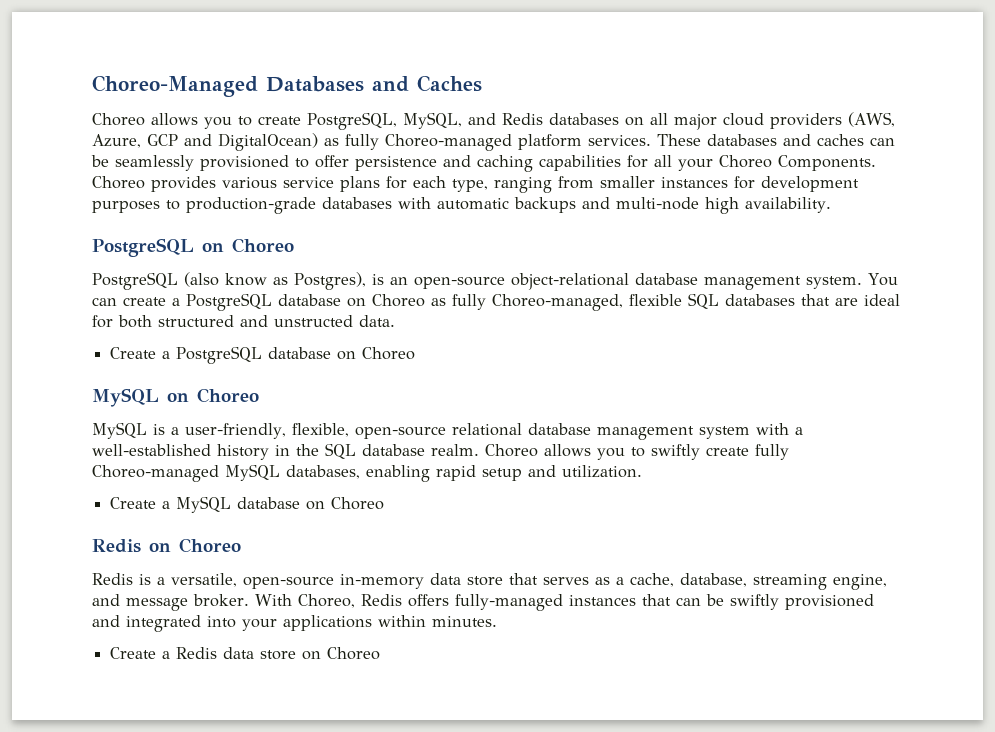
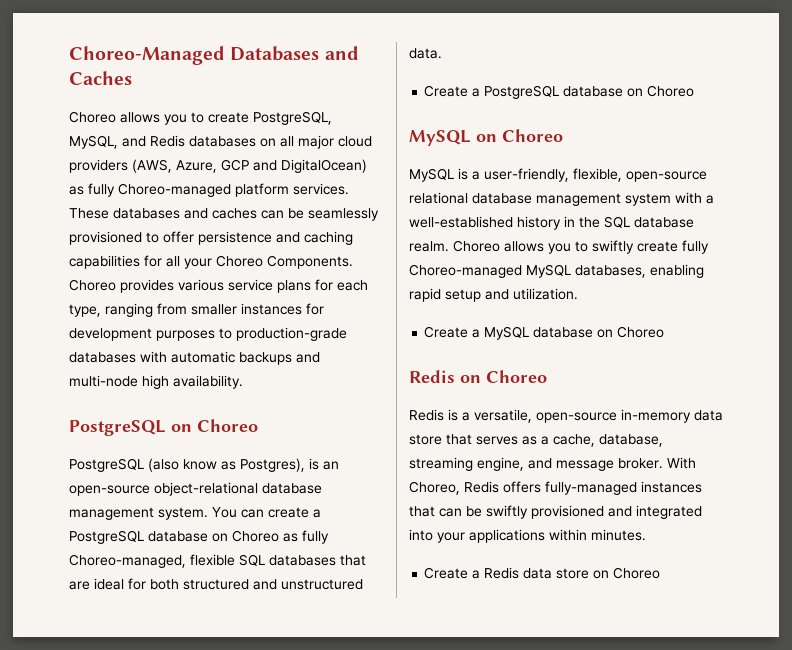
- You can create a PostgreSQL database on Choreo as fully Choreo-managed, flexible SQL databases that are ideal for both structured and unstructed data.
+ You can create a PostgreSQL database on Choreo as fully Choreo-managed, flexible SQL databases that are ideal for both structured and unstructured data.

